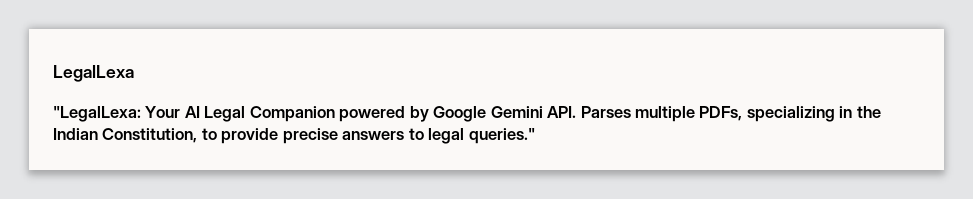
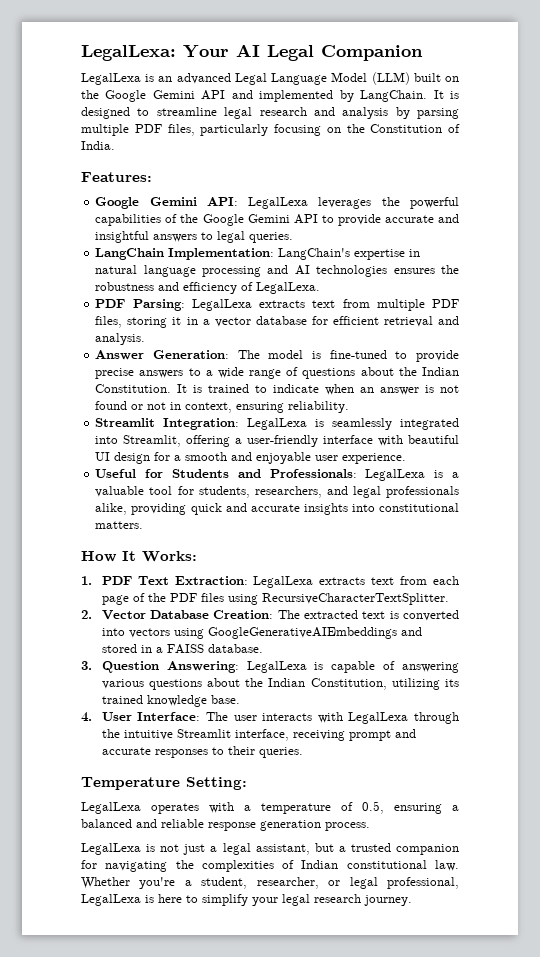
- LegalLexa
- "LegalLexa: Your AI Legal Companion powered by Google Gemini API. Parses multiple PDFs, specializing in the Indian Constitution, to provide precise answers to legal queries."
+ LegalLexa: Your AI Legal Companion
+ LegalLexa is an advanced Legal Language Model (LLM) built on the Google Gemini API and implemented by LangChain. It is designed to streamline legal research and analysis by parsing multiple PDF files, particularly focusing on the Constitution of India.
+ Features:
+ Google Gemini API: LegalLexa leverages the powerful capabilities of the Google Gemini API to provide accurate and insightful answers to legal queries.
+ LangChain Implementation: LangChain's expertise in natural language processing and AI technologies ensures the robustness and efficiency of LegalLexa.
+ PDF Parsing: LegalLexa extracts text from multiple PDF files, storing it in a vector database for efficient retrieval and analysis.
+ Answer Generation: The model is fine-tuned to provide precise answers to a wide range of questions about the Indian Constitution. It is trained to indicate when an answer is not found or not in context, ensuring reliability.
+ Streamlit Integration: LegalLexa is seamlessly integrated into Streamlit, offering a user-friendly interface with beautiful UI design for a smooth and enjoyable user experience.
+ Useful for Students and Professionals: LegalLexa is a valuable tool for students, researchers, and legal professionals alike, providing quick and accurate insights into constitutional matters.
+ How It Works:
+ 1. PDF Text Extraction: LegalLexa extracts text from each page of the PDF files using RecursiveCharacterTextSplitter.
+ 2. Vector Database Creation: The extracted text is converted into vectors using GoogleGenerativeAIEmbeddings and stored in a FAISS database.
+ 3. Question Answering: LegalLexa is capable of answering various questions about the Indian Constitution, utilizing its trained knowledge base.
+ 4. User Interface: The user interacts with LegalLexa through the intuitive Streamlit interface, receiving prompt and accurate responses to their queries.
+ Temperature Setting:
+ LegalLexa operates with a temperature of 0.5, ensuring a balanced and reliable response generation process.
+ LegalLexa is not just a legal assistant, but a trusted companion for navigating the complexities of Indian constitutional law. Whether you're a student, researcher, or legal professional, LegalLexa is here to simplify your legal research journey.

